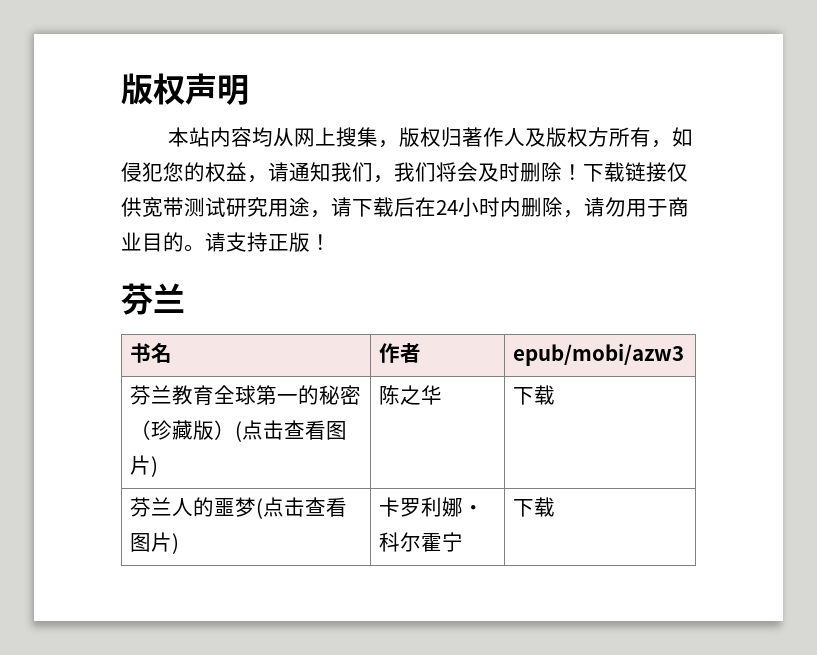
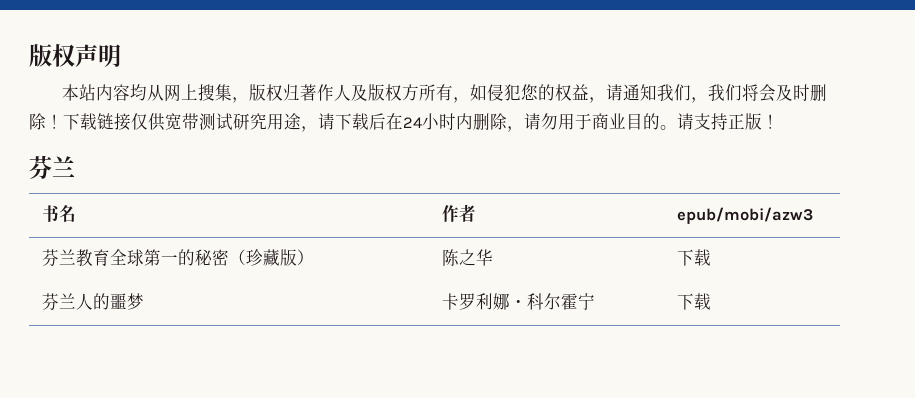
- 芬兰教育全球第一的秘密（珍藏版）(点击查看图片) | 陈之华 | 下载
+ 芬兰教育全球第一的秘密（珍藏版） | 陈之华 | 下载
- 芬兰人的噩梦(点击查看图片) | 卡罗利娜・科尔霍宁 | 下载
+ 芬兰人的噩梦 | 卡罗利娜・科尔霍宁 | 下载

